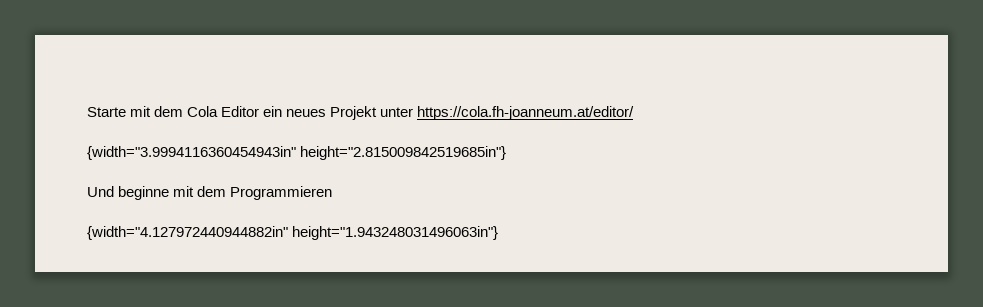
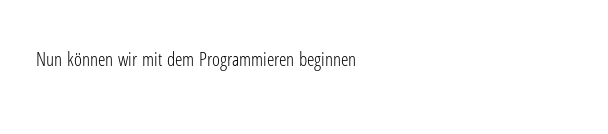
- Starte mit dem Cola Editor ein neues Projekt unter https://cola.fh-joanneum.at/editor/
- {width="3.9994116360454943in" height="2.815009842519685in"}
- Und beginne mit dem Programmieren
- {width="4.127972440944882in" height="1.943248031496063in"}
+ Nun können wir mit dem Programmieren beginnen

